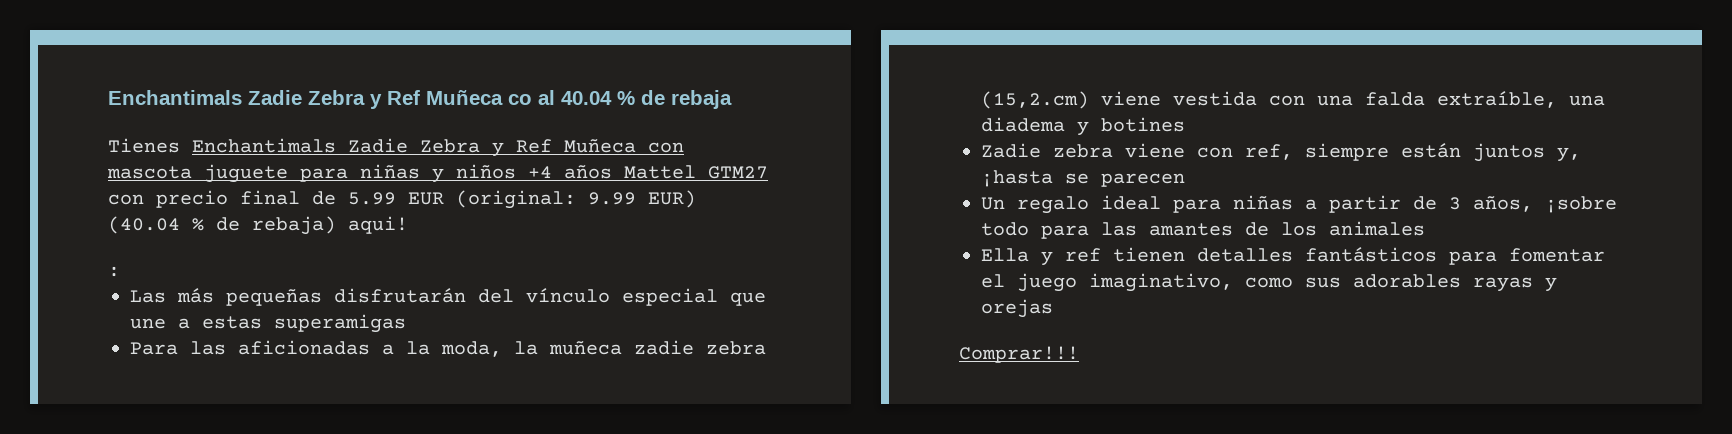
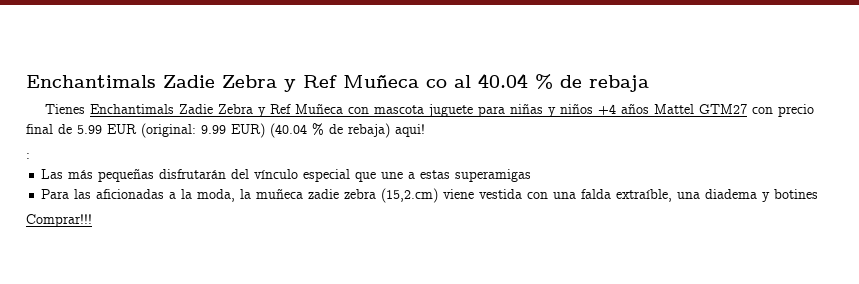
- Zadie zebra viene con ref, siempre están juntos y, ¡hasta se parecen
- Un regalo ideal para niñas a partir de 3 años, ¡sobre todo para las amantes de los animales
- Ella y ref tienen detalles fantásticos para fomentar el juego imaginativo, como sus adorables rayas y orejas

